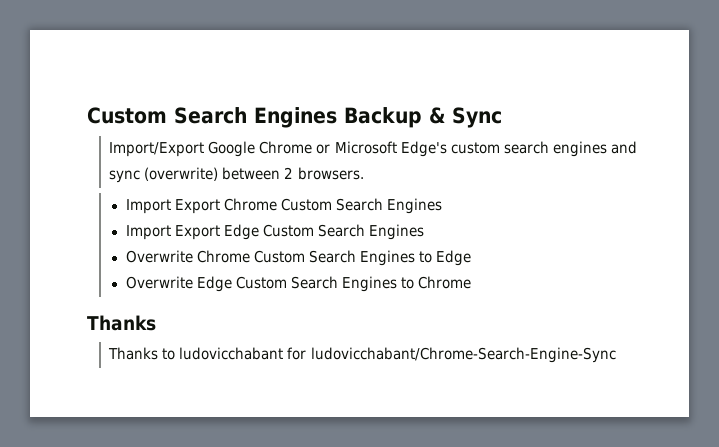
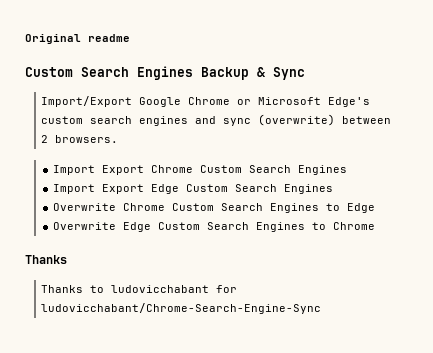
+ Original readme

